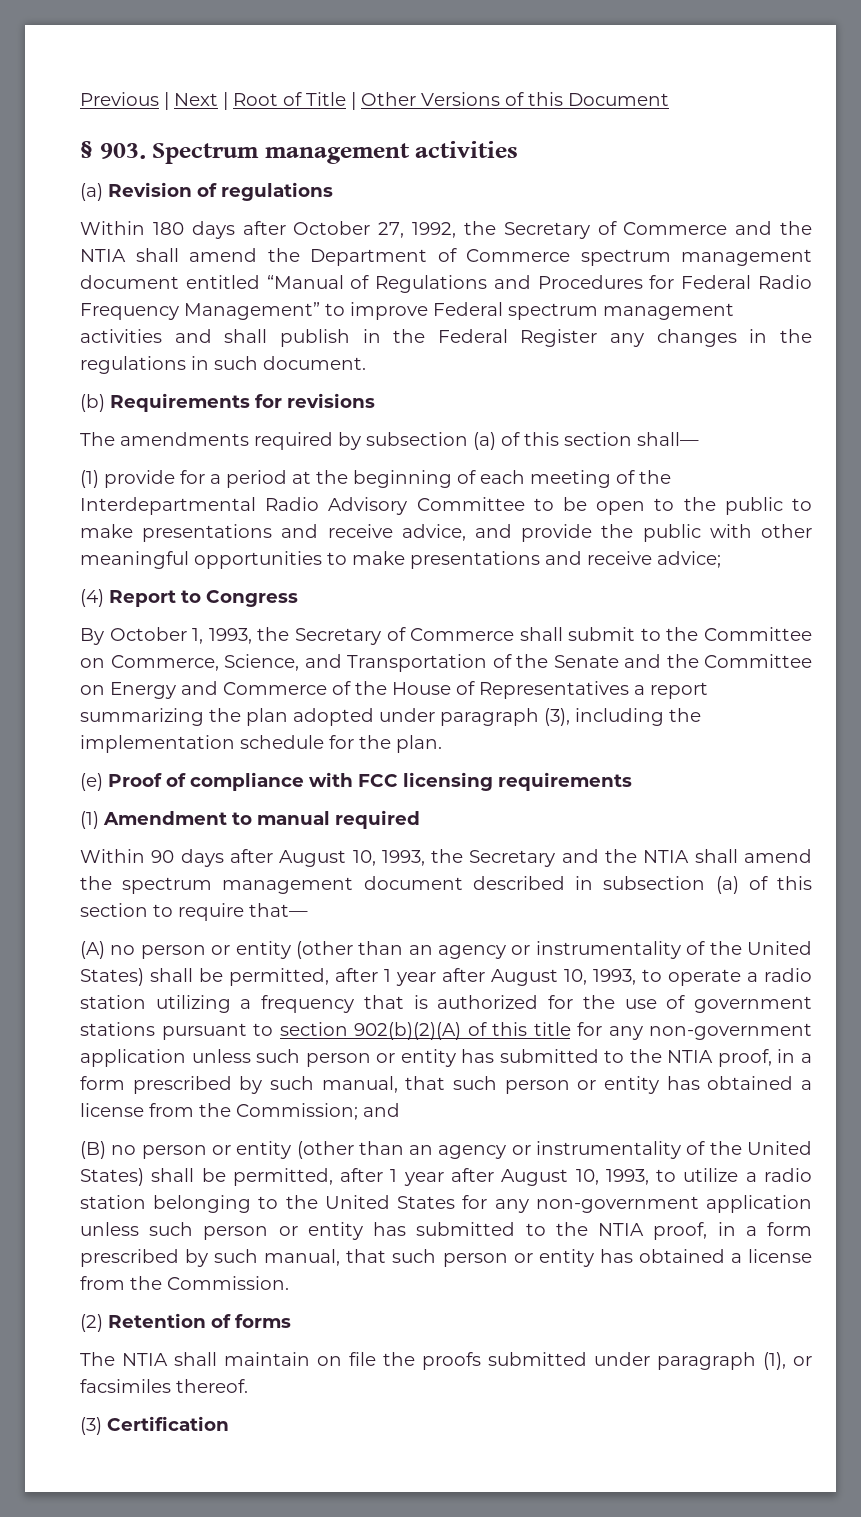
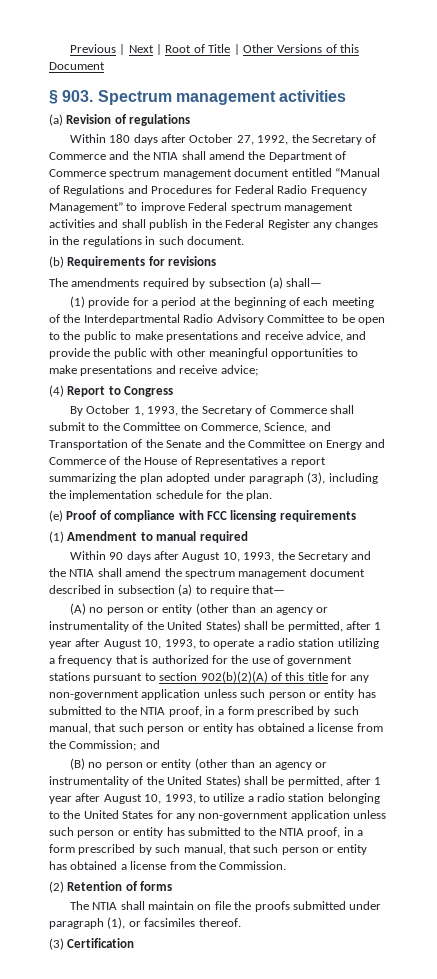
- The amendments required by subsection (a) of this section shall—
+ The amendments required by subsection (a) shall—
- Within 90 days after August 10, 1993, the Secretary and the NTIA shall amend the spectrum management document described in subsection (a) of this section to require that—
+ Within 90 days after August 10, 1993, the Secretary and the NTIA shall amend the spectrum management document described in subsection (a) to require that—

